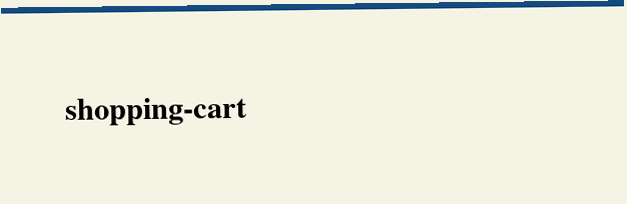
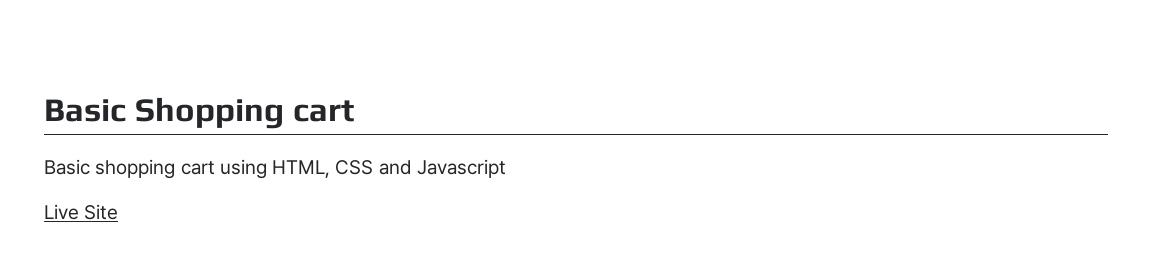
- shopping-cart
+ Basic Shopping cart
+ Basic shopping cart using HTML, CSS and Javascript
+ Live Site

